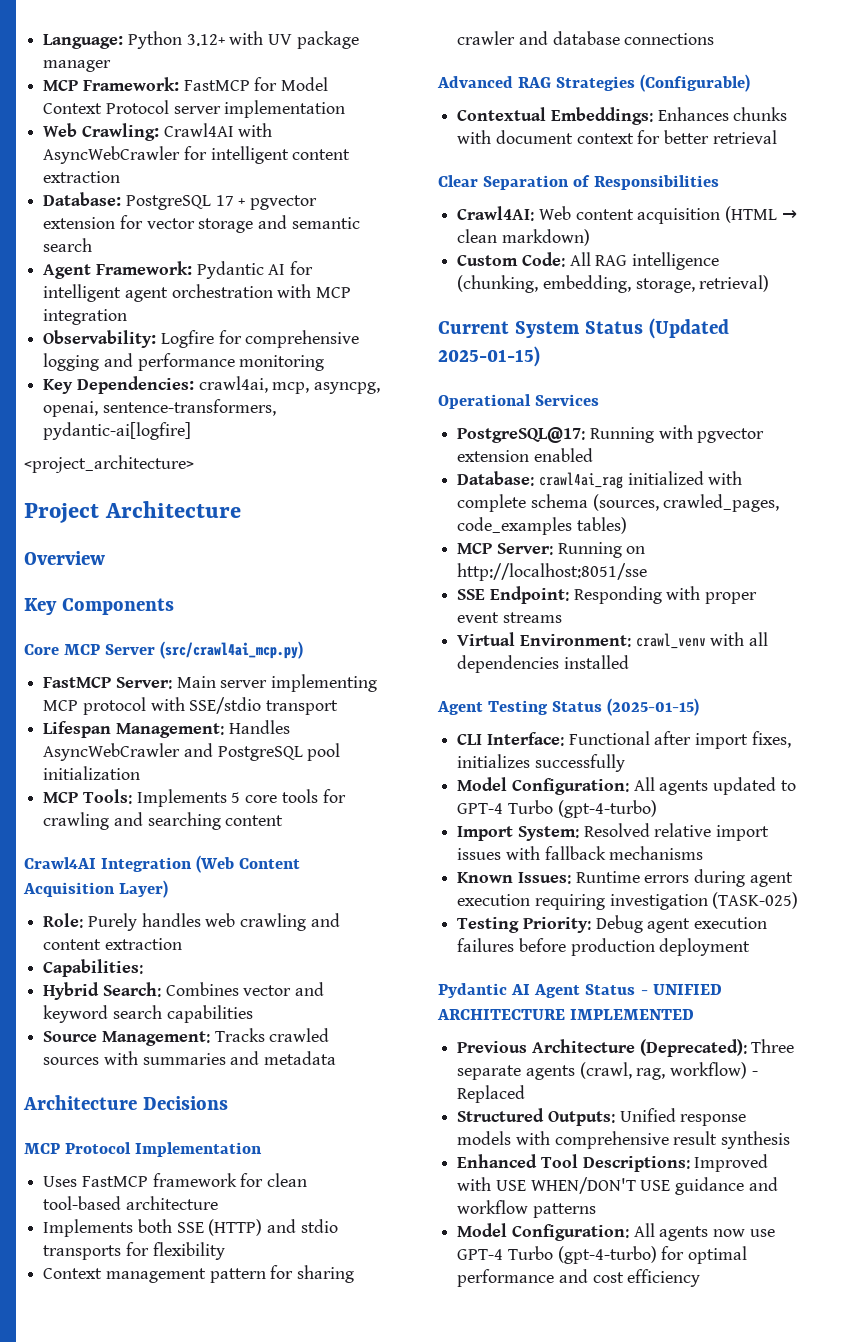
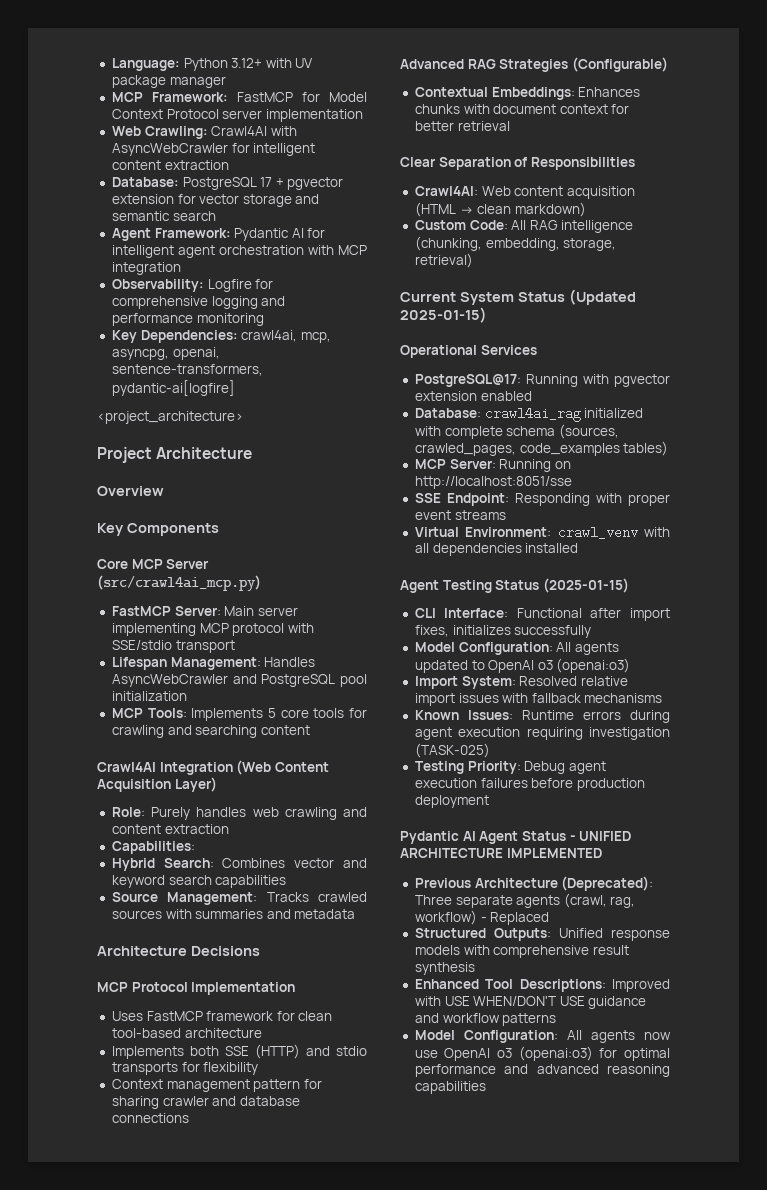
- Model Configuration: All agents updated to GPT-4 Turbo (gpt-4-turbo)
+ Model Configuration: All agents updated to OpenAI o3 (openai:o3)
- Model Configuration: All agents now use GPT-4 Turbo (gpt-4-turbo) for optimal performance and cost efficiency
+ Model Configuration: All agents now use OpenAI o3 (openai:o3) for optimal performance and advanced reasoning capabilities

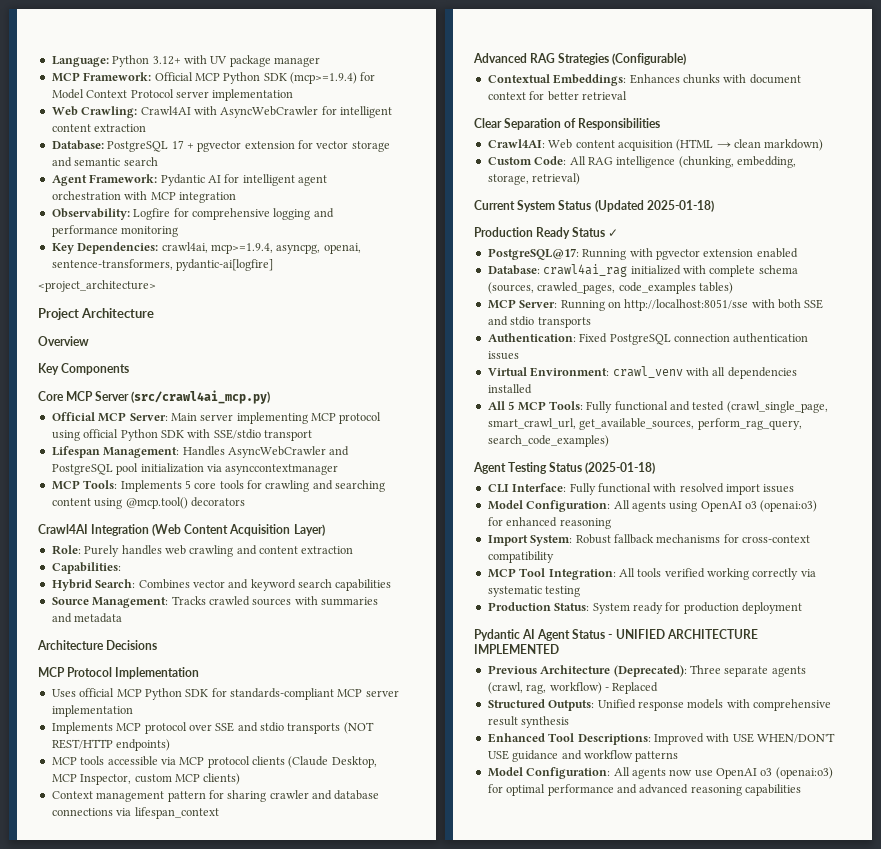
- MCP Framework: FastMCP for Model Context Protocol server implementation
+ MCP Framework: Official MCP Python SDK (mcp>=1.9.4) for Model Context Protocol server implementation
- Key Dependencies: crawl4ai, mcp, asyncpg, openai, sentence-transformers, pydantic-ai[logfire]
+ Key Dependencies: crawl4ai, mcp>=1.9.4, asyncpg, openai, sentence-transformers, pydantic-ai[logfire]
- FastMCP Server: Main server implementing MCP protocol with SSE/stdio transport
+ Official MCP Server: Main server implementing MCP protocol using official Python SDK with SSE/stdio transport
- Lifespan Management: Handles AsyncWebCrawler and PostgreSQL pool initialization
+ Lifespan Management: Handles AsyncWebCrawler and PostgreSQL pool initialization via asynccontextmanager
- MCP Tools: Implements 5 core tools for crawling and searching content
+ MCP Tools: Implements 5 core tools for crawling and searching content using @mcp.tool() decorators
- Uses FastMCP framework for clean tool-based architecture
- Implements both SSE (HTTP) and stdio transports for flexibility
+ Uses official MCP Python SDK for standards-compliant MCP server implementation
+ Implements MCP protocol over SSE and stdio transports (NOT REST/HTTP endpoints)
+ MCP tools accessible via MCP protocol clients (Claude Desktop, MCP Inspector, custom MCP clients)
- Context management pattern for sharing crawler and database connections
+ Context management pattern for sharing crawler and database connections via lifespan_context
- Current System Status (Updated 2025-01-15)
- Operational Services
+ Current System Status (Updated 2025-01-18)
+ Production Ready Status ✓
- MCP Server: Running on http://localhost:8051/sse
- SSE Endpoint: Responding with proper event streams
+ MCP Server: Running on http://localhost:8051/sse with both SSE and stdio transports
+ Authentication: Fixed PostgreSQL connection authentication issues
+ All 5 MCP Tools: Fully functional and tested (crawl_single_page, smart_crawl_url, get_available_sources, perform_rag_query, search_code_examples)
- Agent Testing Status (2025-01-15)
+ Agent Testing Status (2025-01-18)
- CLI Interface: Functional after import fixes, initializes successfully
- Model Configuration: All agents updated to OpenAI o3 (openai:o3)
+ CLI Interface: Fully functional with resolved import issues
+ Model Configuration: All agents using OpenAI o3 (openai:o3) for enhanced reasoning
- Import System: Resolved relative import issues with fallback mechanisms
- Known Issues: Runtime errors during agent execution requiring investigation (TASK-025)
- Testing Priority: Debug agent execution failures before production deployment
+ Import System: Robust fallback mechanisms for cross-context compatibility
+ MCP Tool Integration: All tools verified working correctly via systematic testing
+ Production Status: System ready for production deployment

